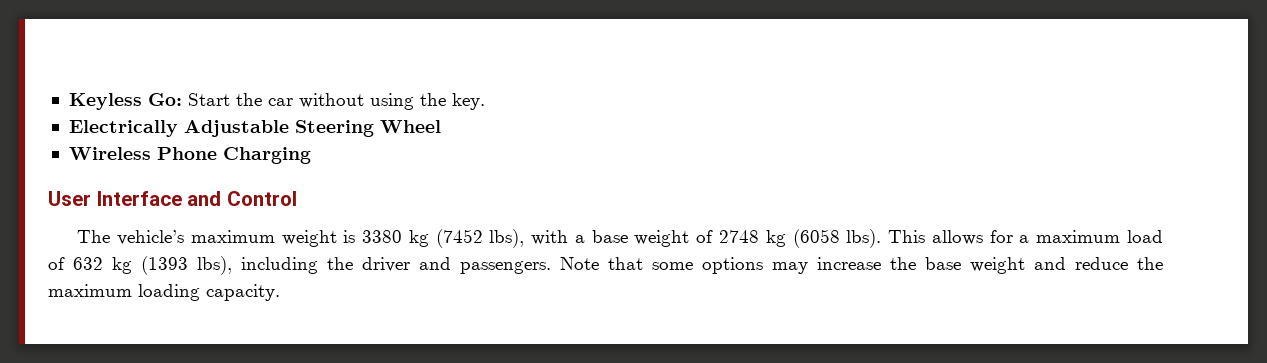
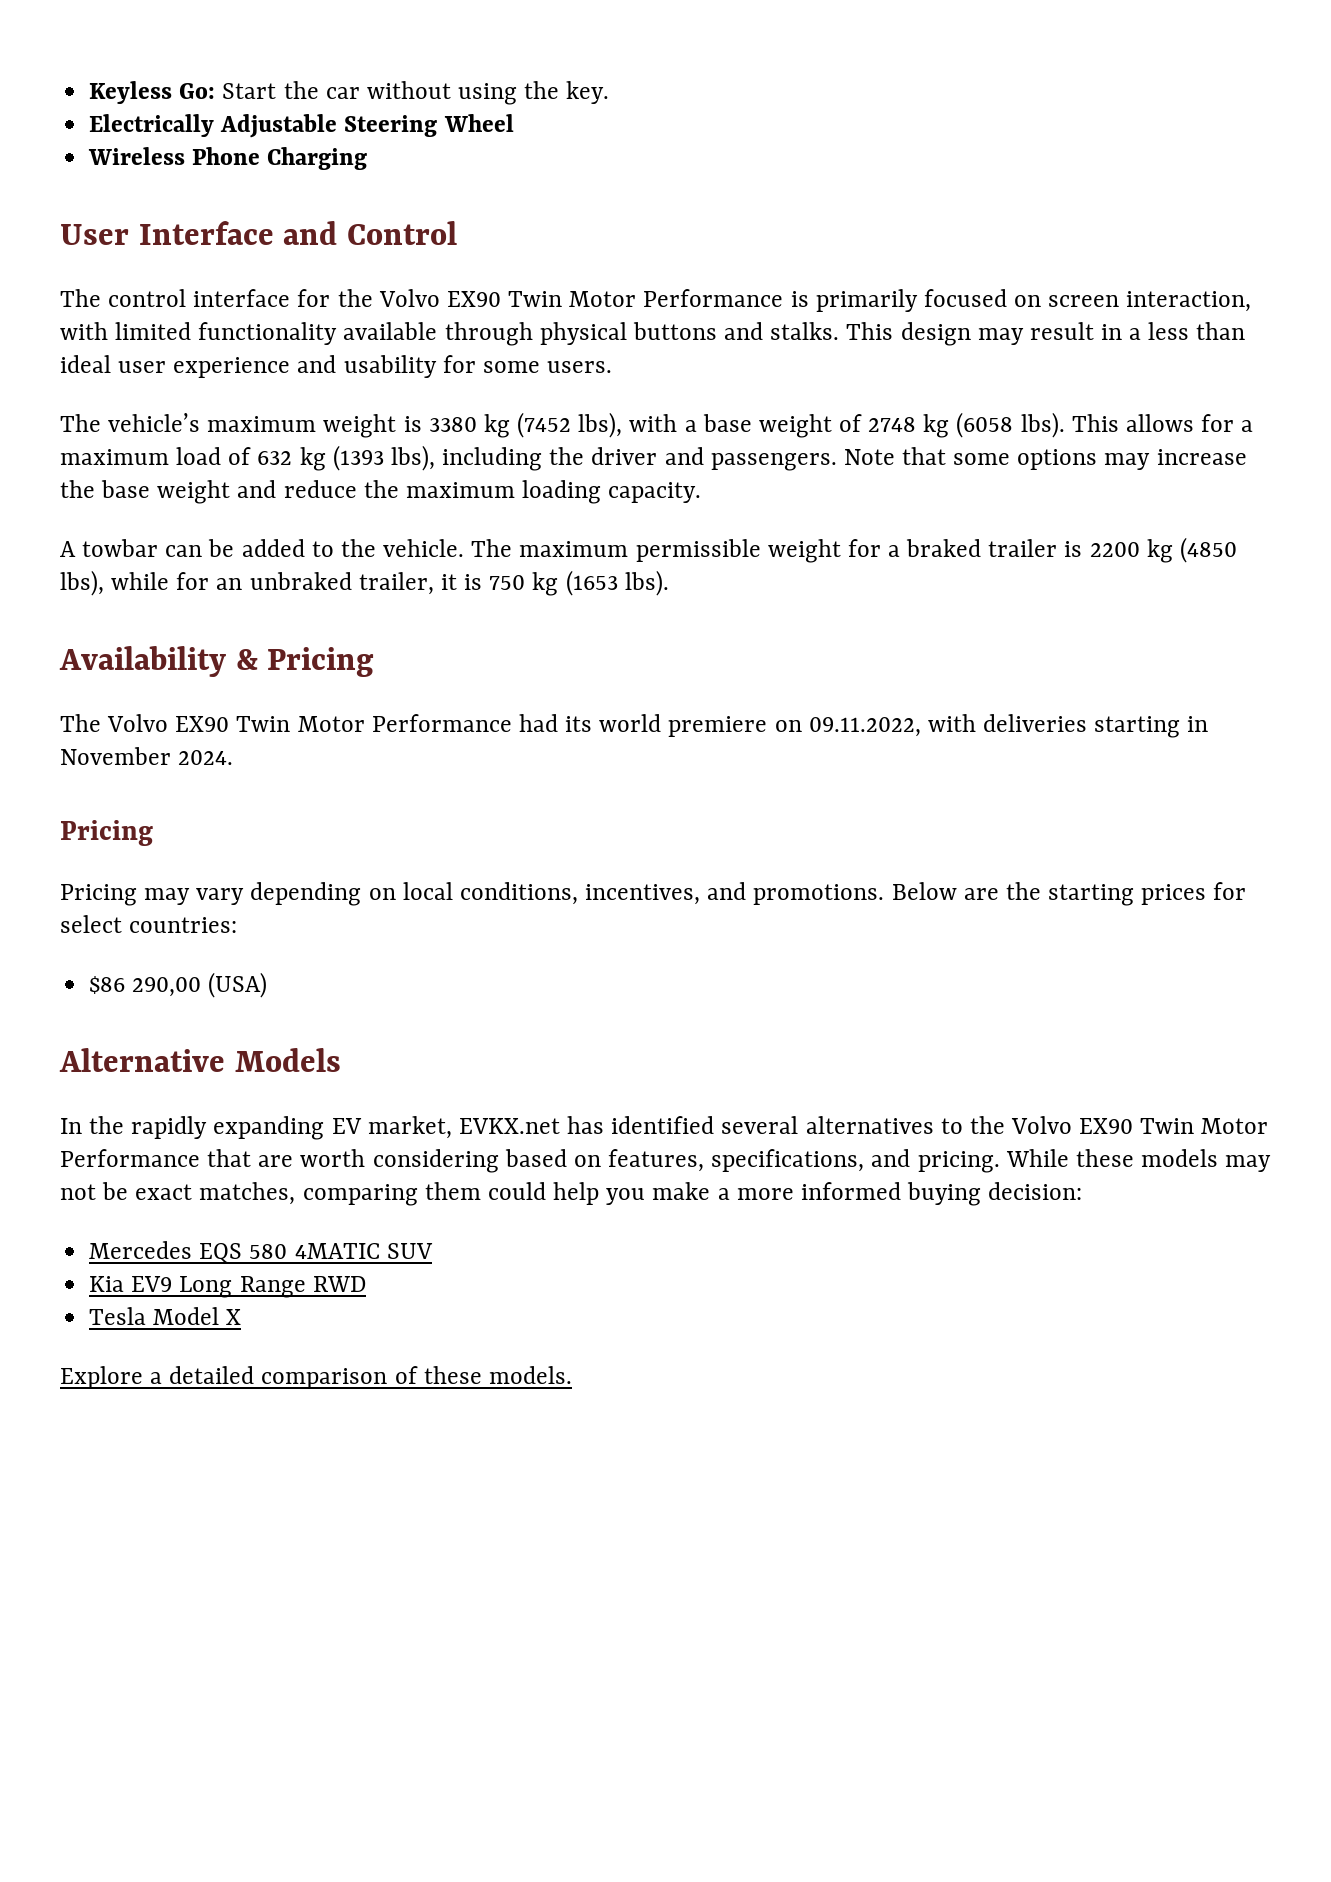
+ The control interface for the Volvo EX90 Twin Motor Performance is primarily focused on screen interaction, with limited functionality available through physical buttons and stalks. This design may result in a less than ideal user experience and usability for some users.
+ A towbar can be added to the vehicle. The maximum permissible weight for a braked trailer is 2200 kg (4850 lbs), while for an unbraked trailer, it is 750 kg (1653 lbs).
+ Availability & Pricing
+ The Volvo EX90 Twin Motor Performance had its world premiere on 09.11.2022, with deliveries starting in November 2024.
+ Pricing
+ Pricing may vary depending on local conditions, incentives, and promotions. Below are the starting prices for select countries:
+ $86 290,00 (USA)
+ Alternative Models
+ In the rapidly expanding EV market, EVKX.net has identified several alternatives to the Volvo EX90 Twin Motor Performance that are worth considering based on features, specifications, and pricing. While these models may not be exact matches, comparing them could help you make a more informed buying decision:
+ Mercedes EQS 580 4MATIC SUV
+ Kia EV9 Long Range RWD
+ Tesla Model X
+ Explore a detailed comparison of these models.

